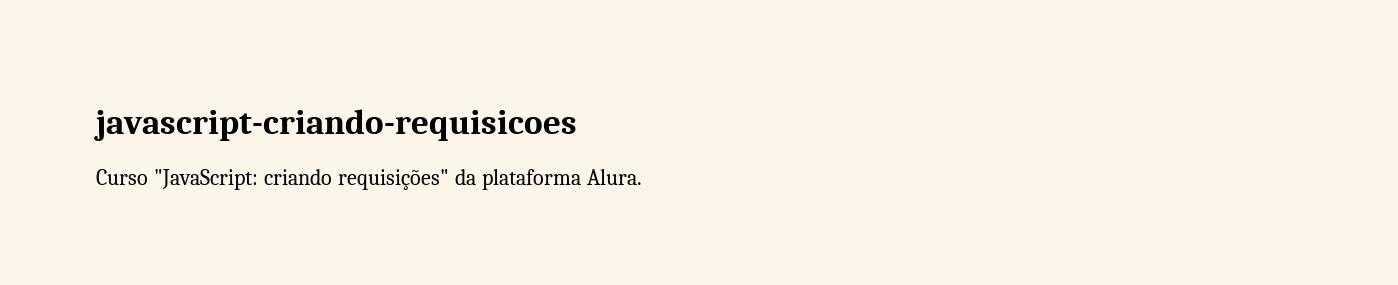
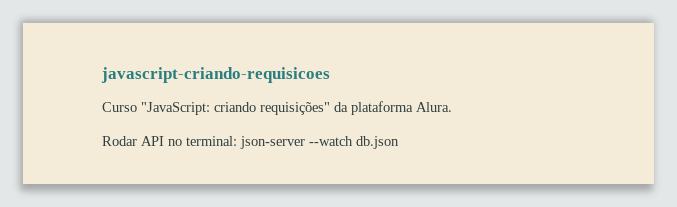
+ Rodar API no terminal: json-server --watch db.json

